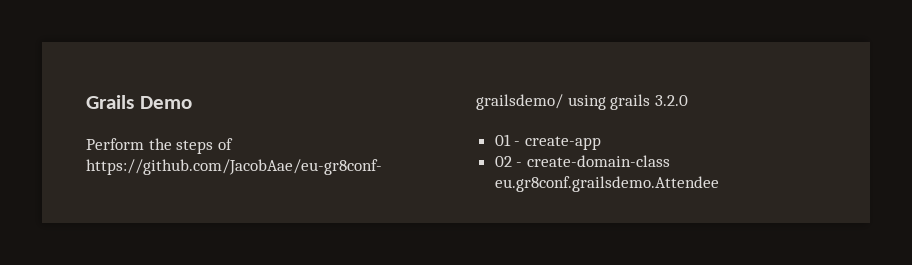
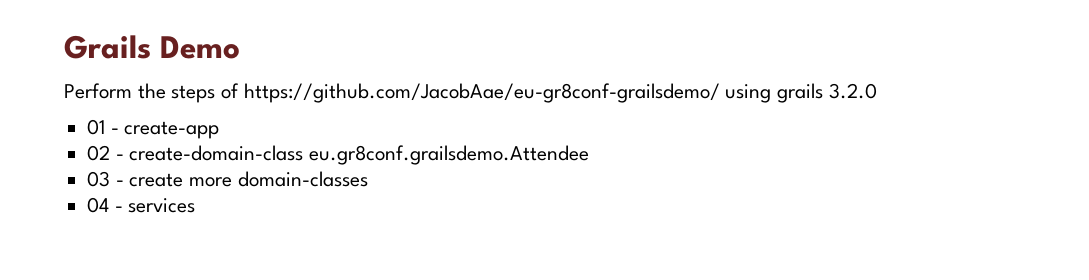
+ 03 - create more domain-classes
+ 04 - services

